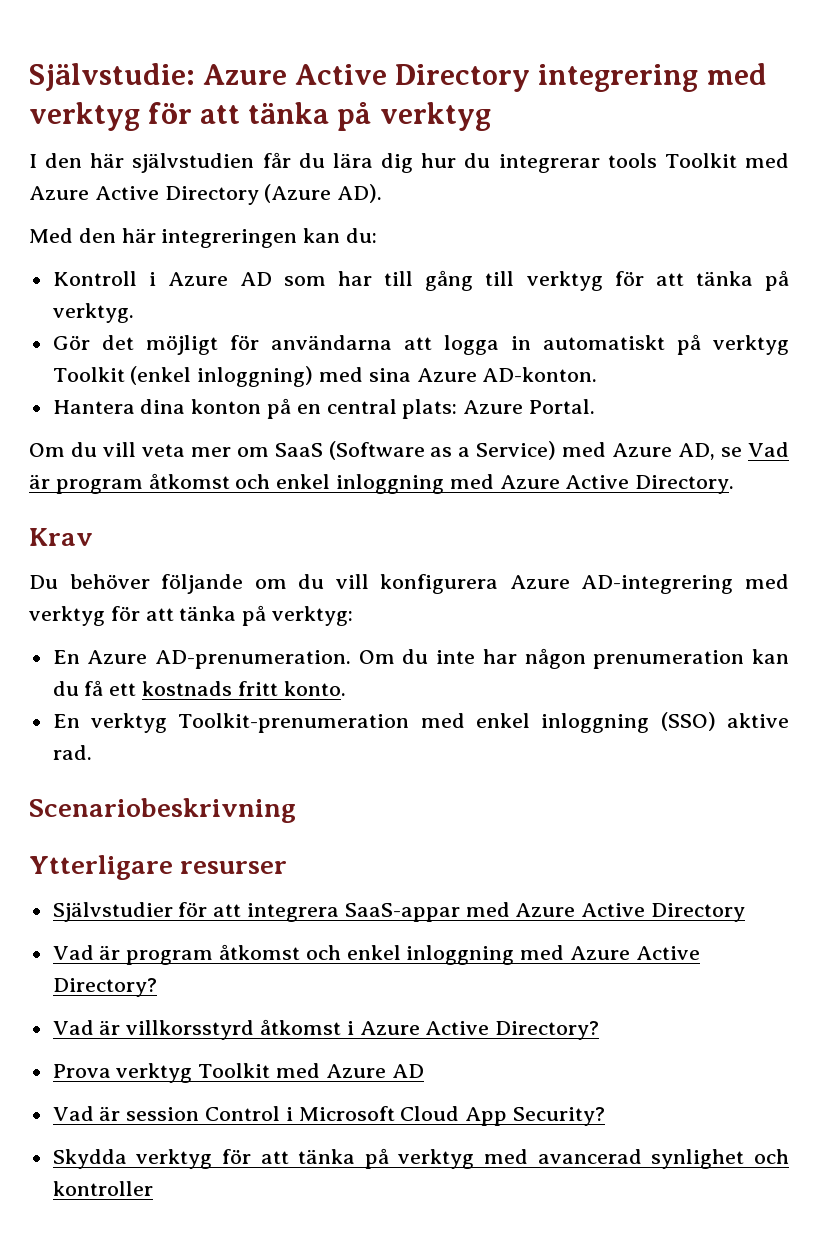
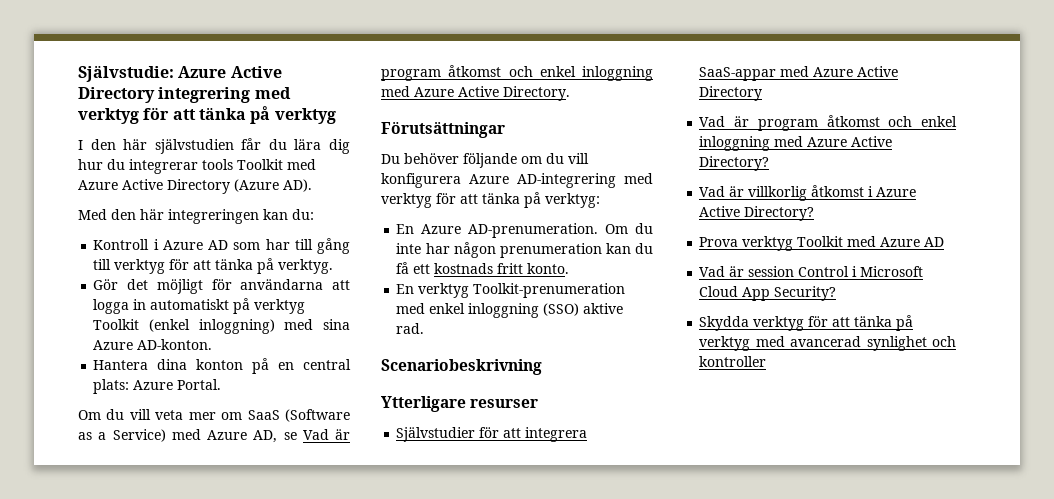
- Krav
+ Förutsättningar
- Vad är villkorsstyrd åtkomst i Azure Active Directory?
+ Vad är villkorlig åtkomst i Azure Active Directory?

